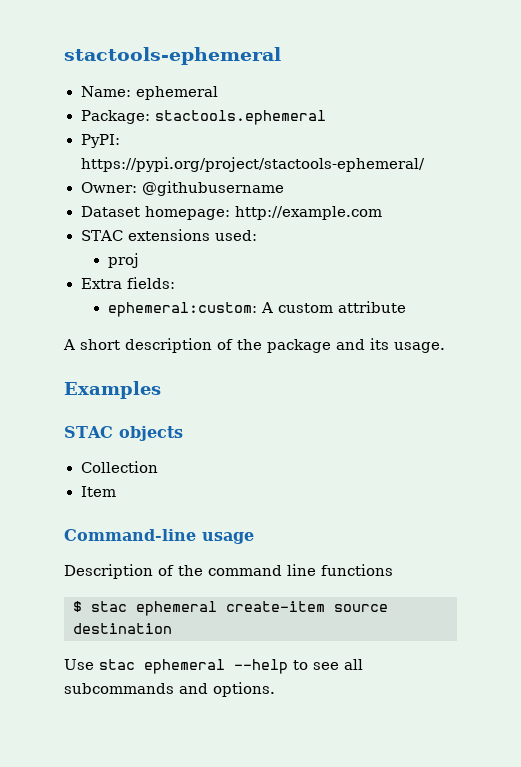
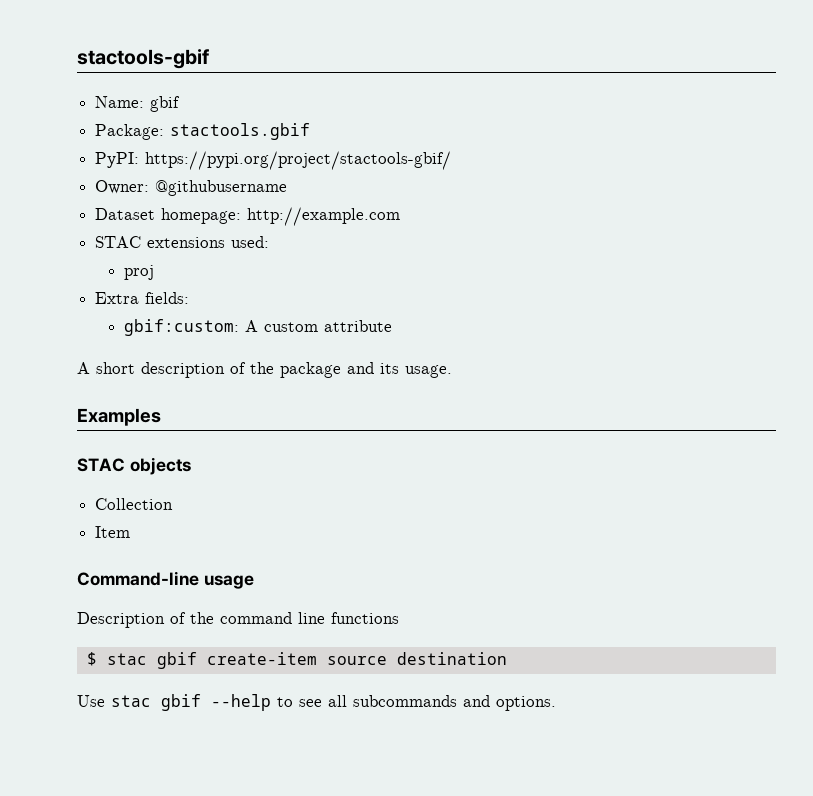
- stactools-ephemeral
+ stactools-gbif
- Name: ephemeral
+ Name: gbif
- Package: stactools.ephemeral
+ Package: stactools.gbif
- PyPI: https://pypi.org/project/stactools-ephemeral/
+ PyPI: https://pypi.org/project/stactools-gbif/
- ephemeral:custom: A custom attribute
+ gbif:custom: A custom attribute
- $ stac ephemeral create-item source destination
+ $ stac gbif create-item source destination
- Use stac ephemeral --help to see all subcommands and options.
+ Use stac gbif --help to see all subcommands and options.

